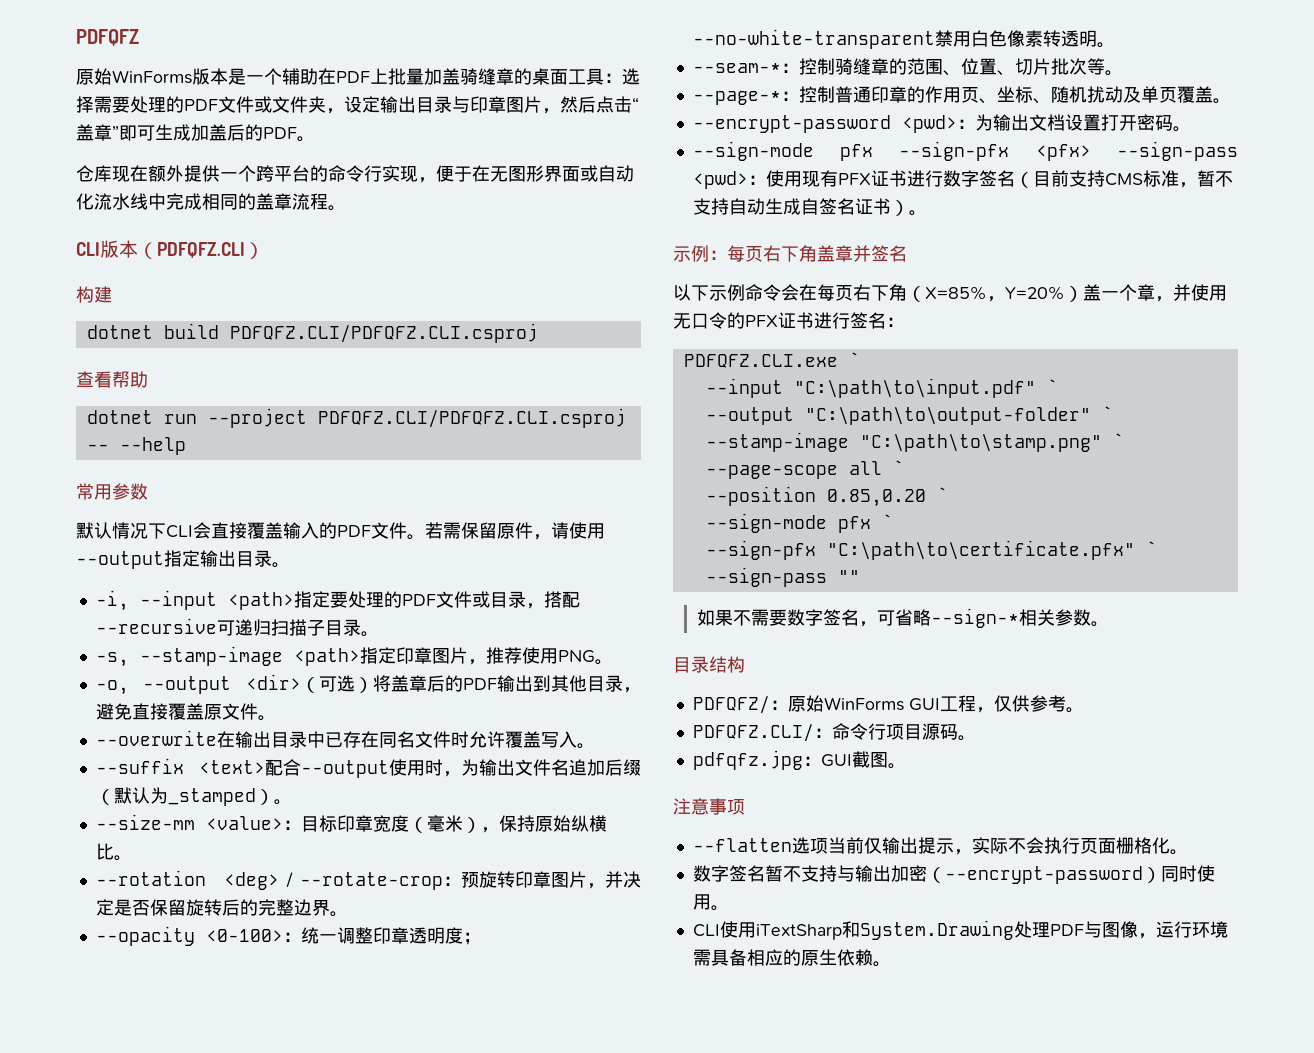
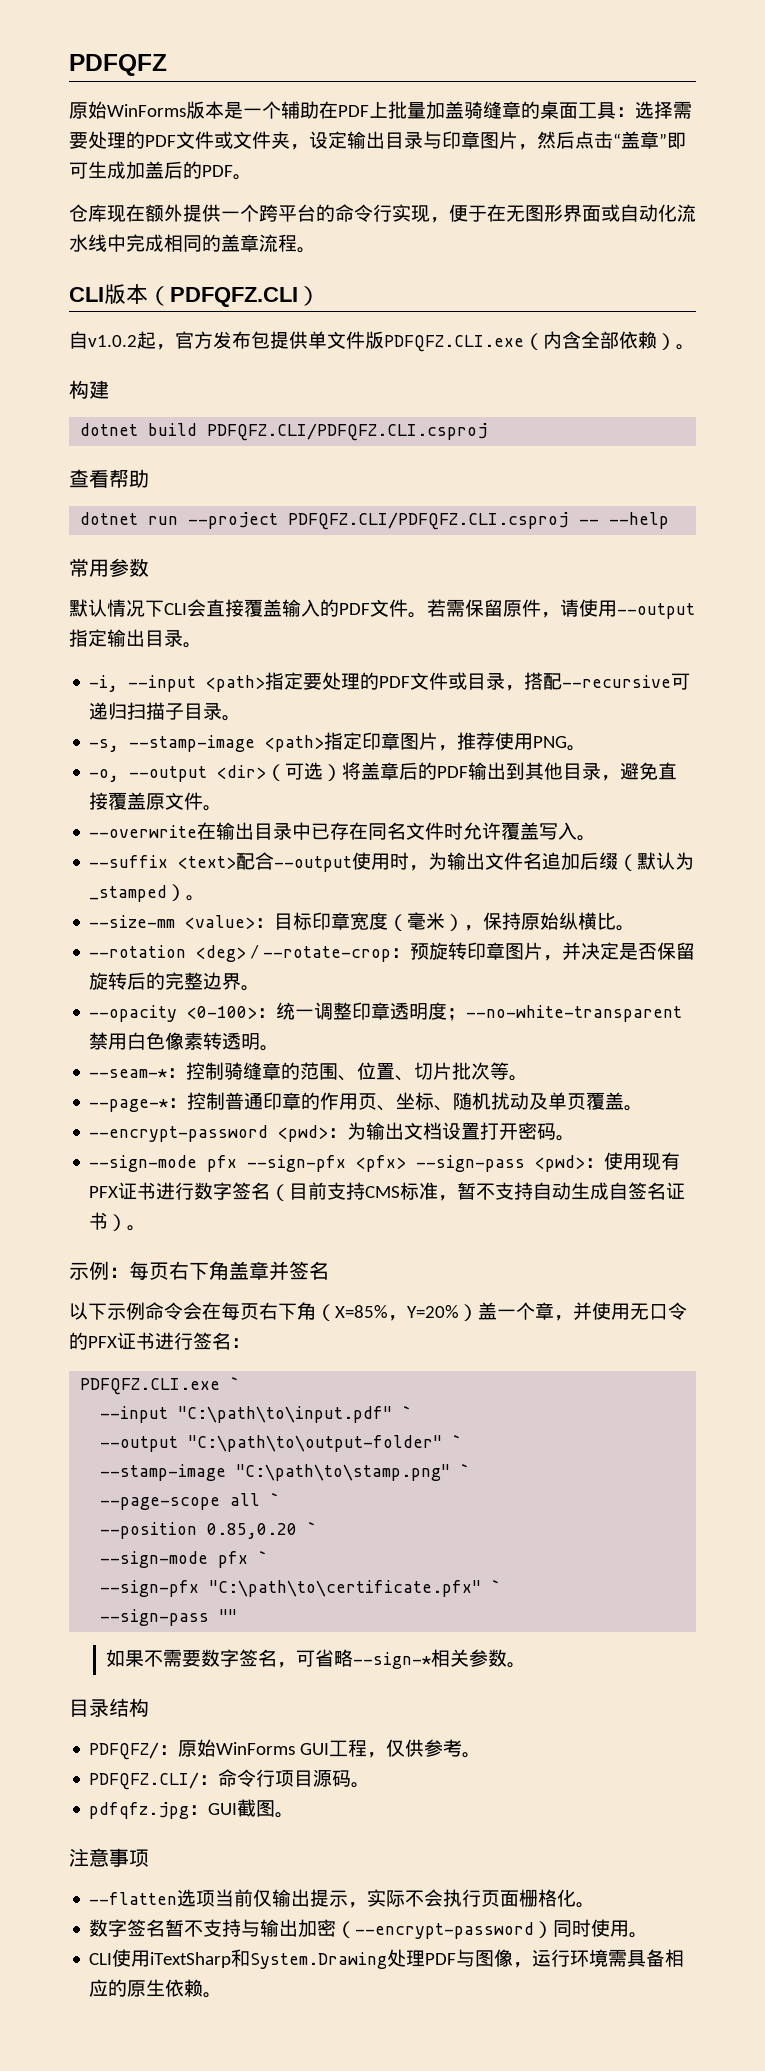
+ 自v1.0.2起，官方发布包提供单文件版PDFQFZ.CLI.exe（内含全部依赖）。

